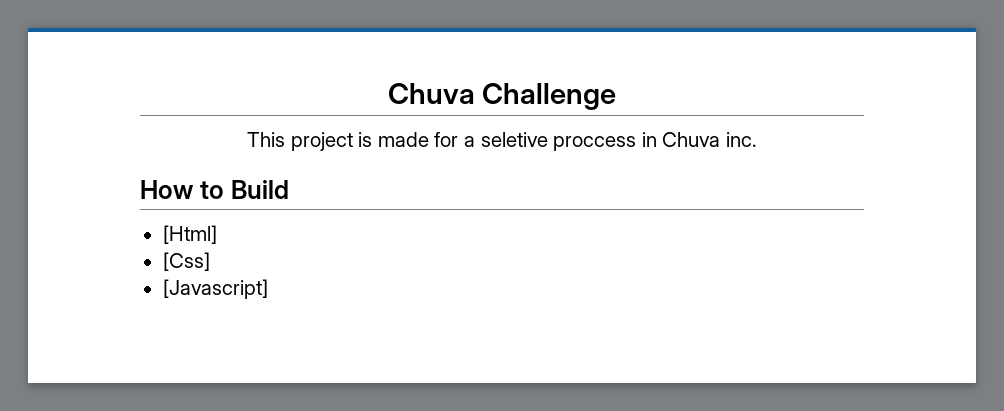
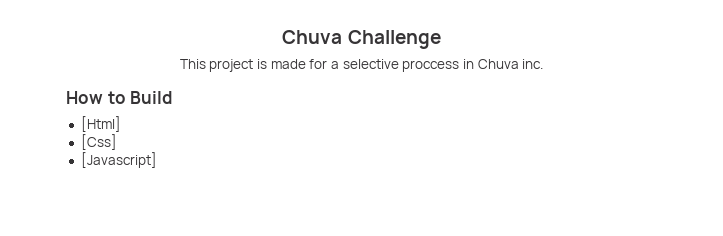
- This project is made for a seletive proccess in Chuva inc.
+ This project is made for a selective proccess in Chuva inc.

